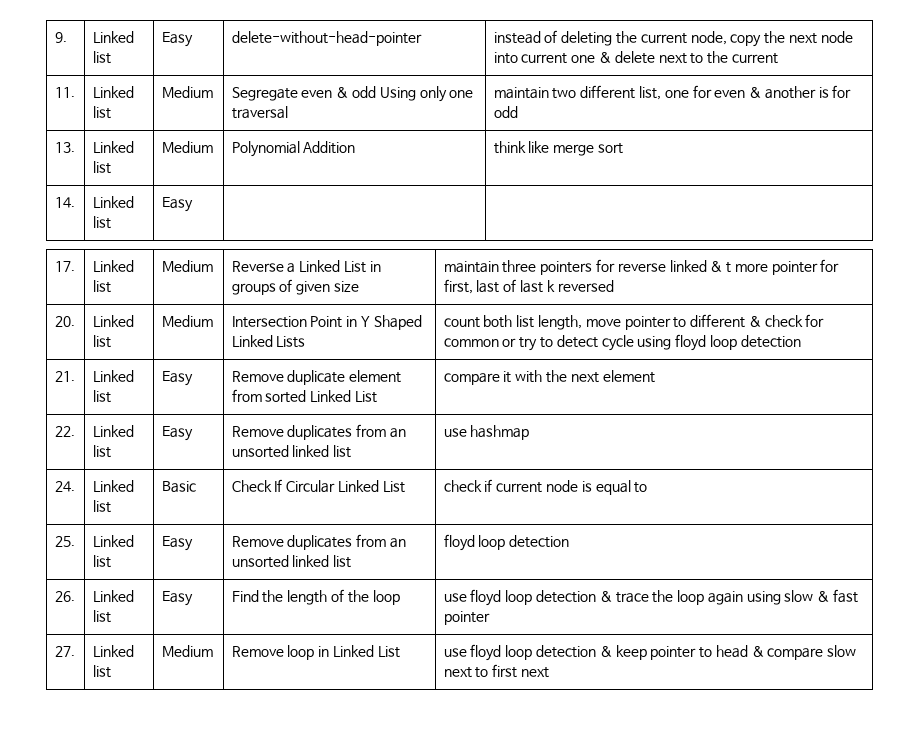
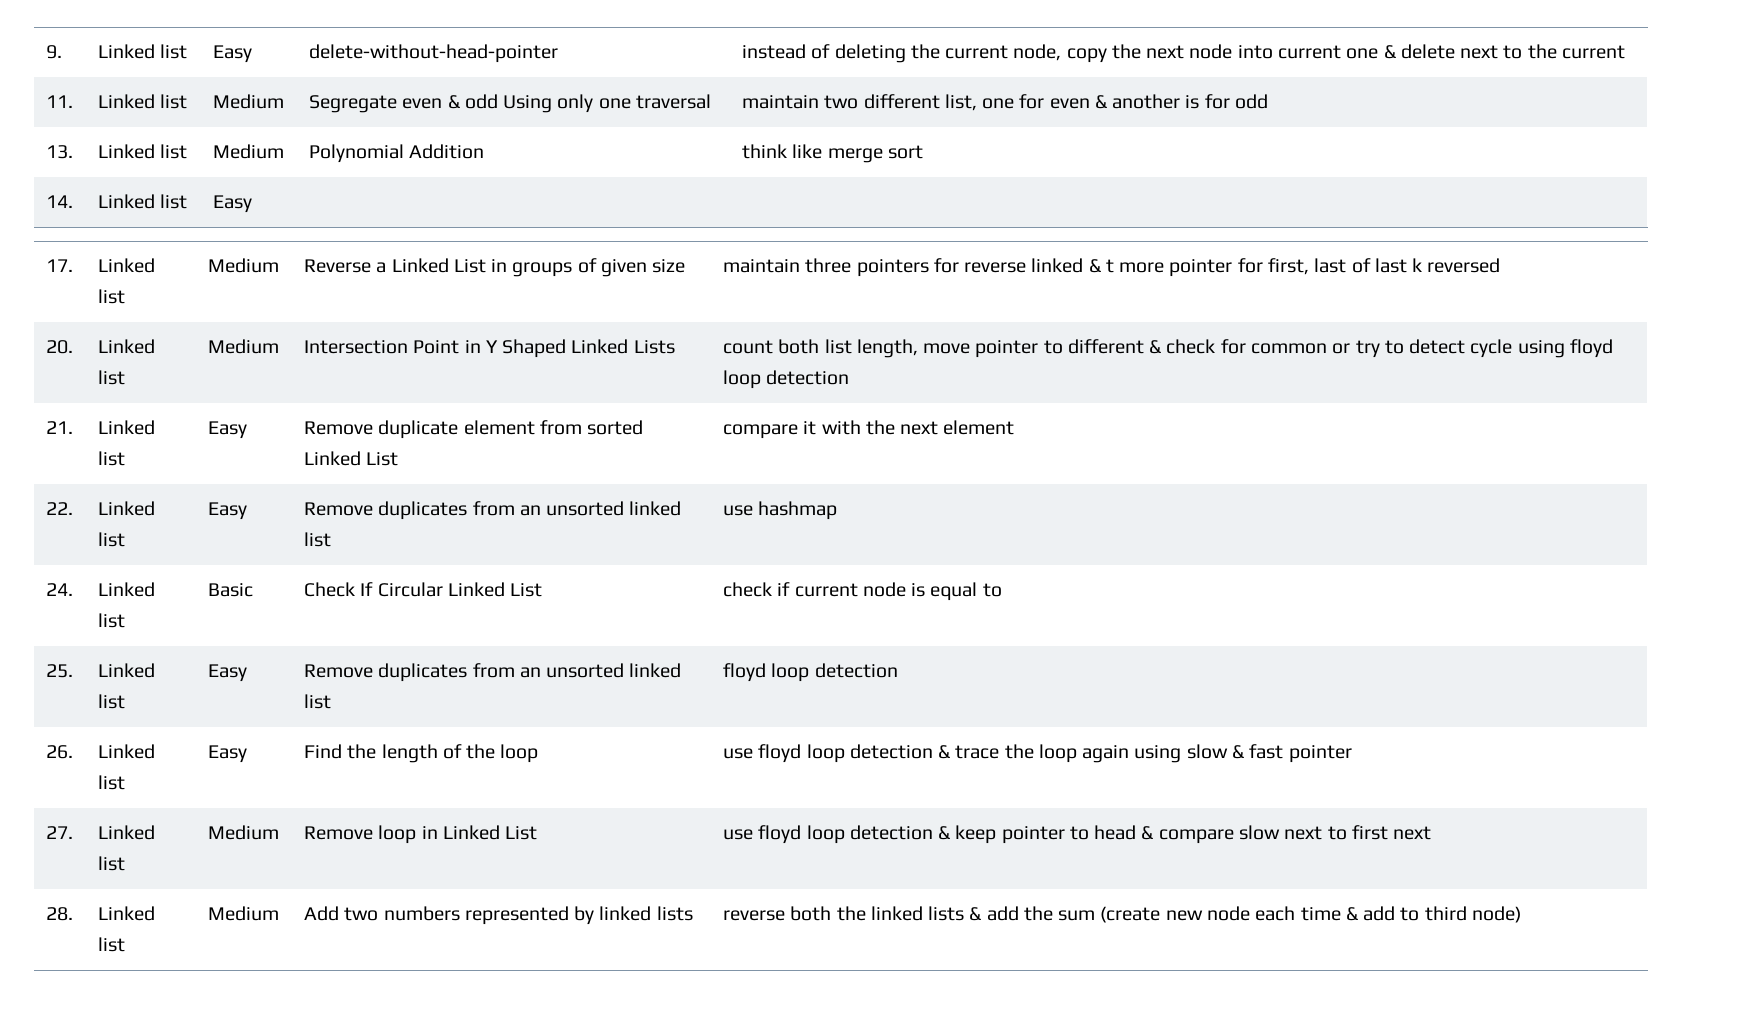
+ 28. | Linked list | Medium | Add two numbers represented by linked lists | reverse both the linked lists & add the sum (create new node each time & add to third node)

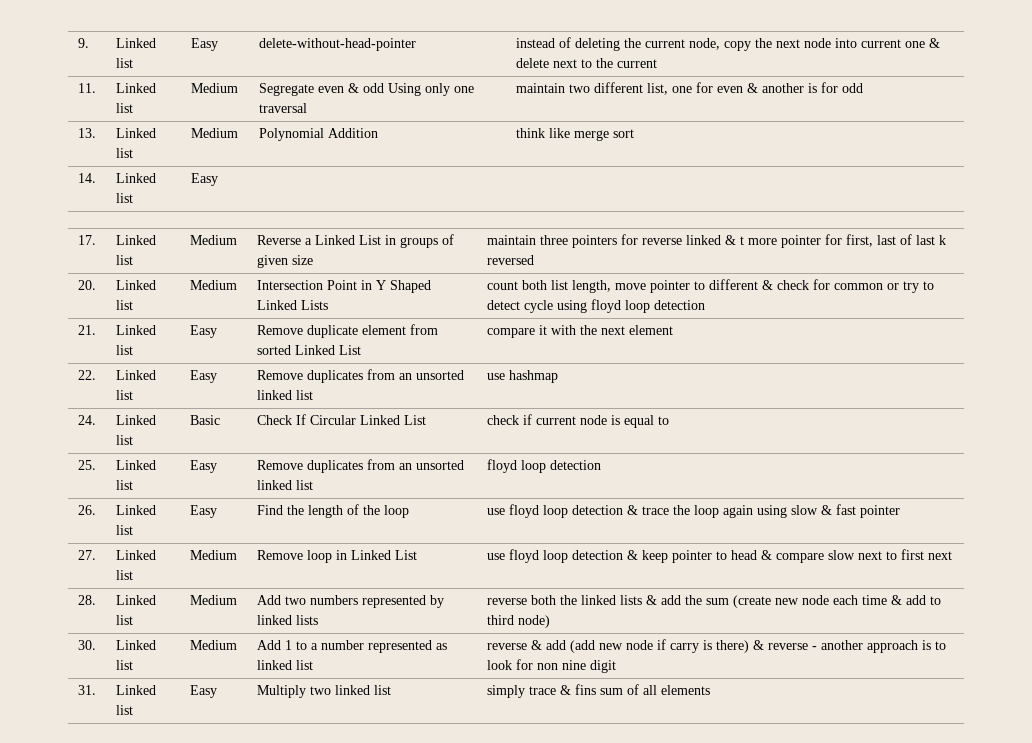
+ 30. | Linked list | Medium | Add 1 to a number represented as linked list | reverse & add (add new node if carry is there) & reverse - another approach is to look for non nine digit
+ 31. | Linked list | Easy | Multiply two linked list | simply trace & fins sum of all elements

